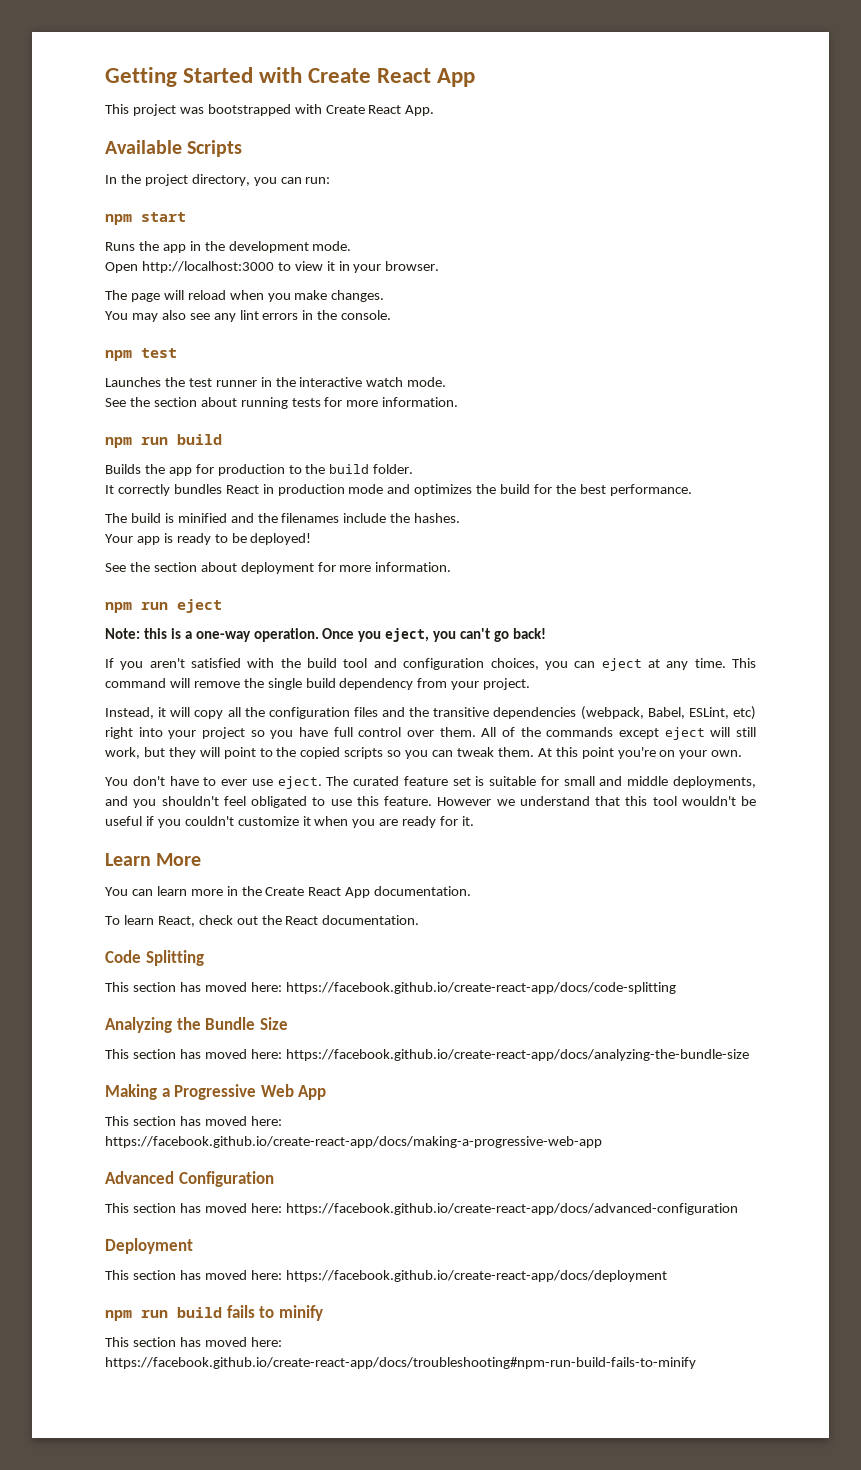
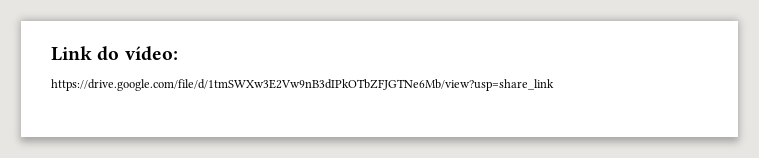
- Getting Started with Create React App
- This project was bootstrapped with Create React App.
- Available Scripts
- In the project directory, you can run:
- npm start
- Runs the app in the development mode.
- Open http://localhost:3000 to view it in your browser.
- The page will reload when you make changes.
- You may also see any lint errors in the console.
- npm test
- Launches the test runner in the interactive watch mode.
- See the section about running tests for more information.
- npm run build
- Builds the app for production to the build folder.
- It correctly bundles React in production mode and optimizes the build for the best performance.
- The build is minified and the filenames include the hashes.
- Your app is ready to be deployed!
- See the section about deployment for more information.
- npm run eject
- Note: this is a one-way operation. Once you eject, you can't go back!
- If you aren't satisfied with the build tool and configuration choices, you can eject at any time. This command will remove the single build dependency from your project.
- Instead, it will copy all the configuration files and the transitive dependencies (webpack, Babel, ESLint, etc) right into your project so you have full control over them. All of the commands except eject will still work, but they will point to the copied scripts so you can tweak them. At this point you're on your own.
- You don't have to ever use eject. The curated feature set is suitable for small and middle deployments, and you shouldn't feel obligated to use this feature. However we understand that this tool wouldn't be useful if you couldn't customize it when you are ready for it.
- Learn More
- You can learn more in the Create React App documentation.
- To learn React, check out the React documentation.
- Code Splitting
- This section has moved here: https://facebook.github.io/create-react-app/docs/code-splitting
- Analyzing the Bundle Size
- This section has moved here: https://facebook.github.io/create-react-app/docs/analyzing-the-bundle-size
- Making a Progressive Web App
- This section has moved here: https://facebook.github.io/create-react-app/docs/making-a-progressive-web-app
- Advanced Configuration
- This section has moved here: https://facebook.github.io/create-react-app/docs/advanced-configuration
- Deployment
- This section has moved here: https://facebook.github.io/create-react-app/docs/deployment
- npm run build fails to minify
- This section has moved here: https://facebook.github.io/create-react-app/docs/troubleshooting#npm-run-build-fails-to-minify
+ Link do vídeo:
+ https://drive.google.com/file/d/1tmSWXw3E2Vw9nB3dIPkOTbZFJGTNe6Mb/view?usp=share_link

